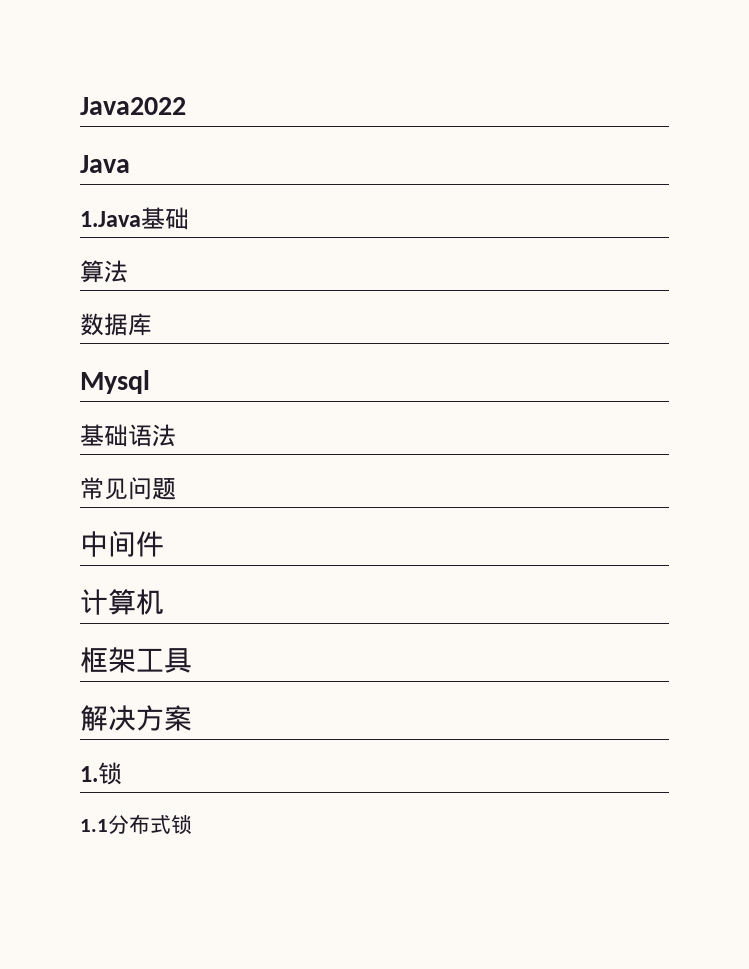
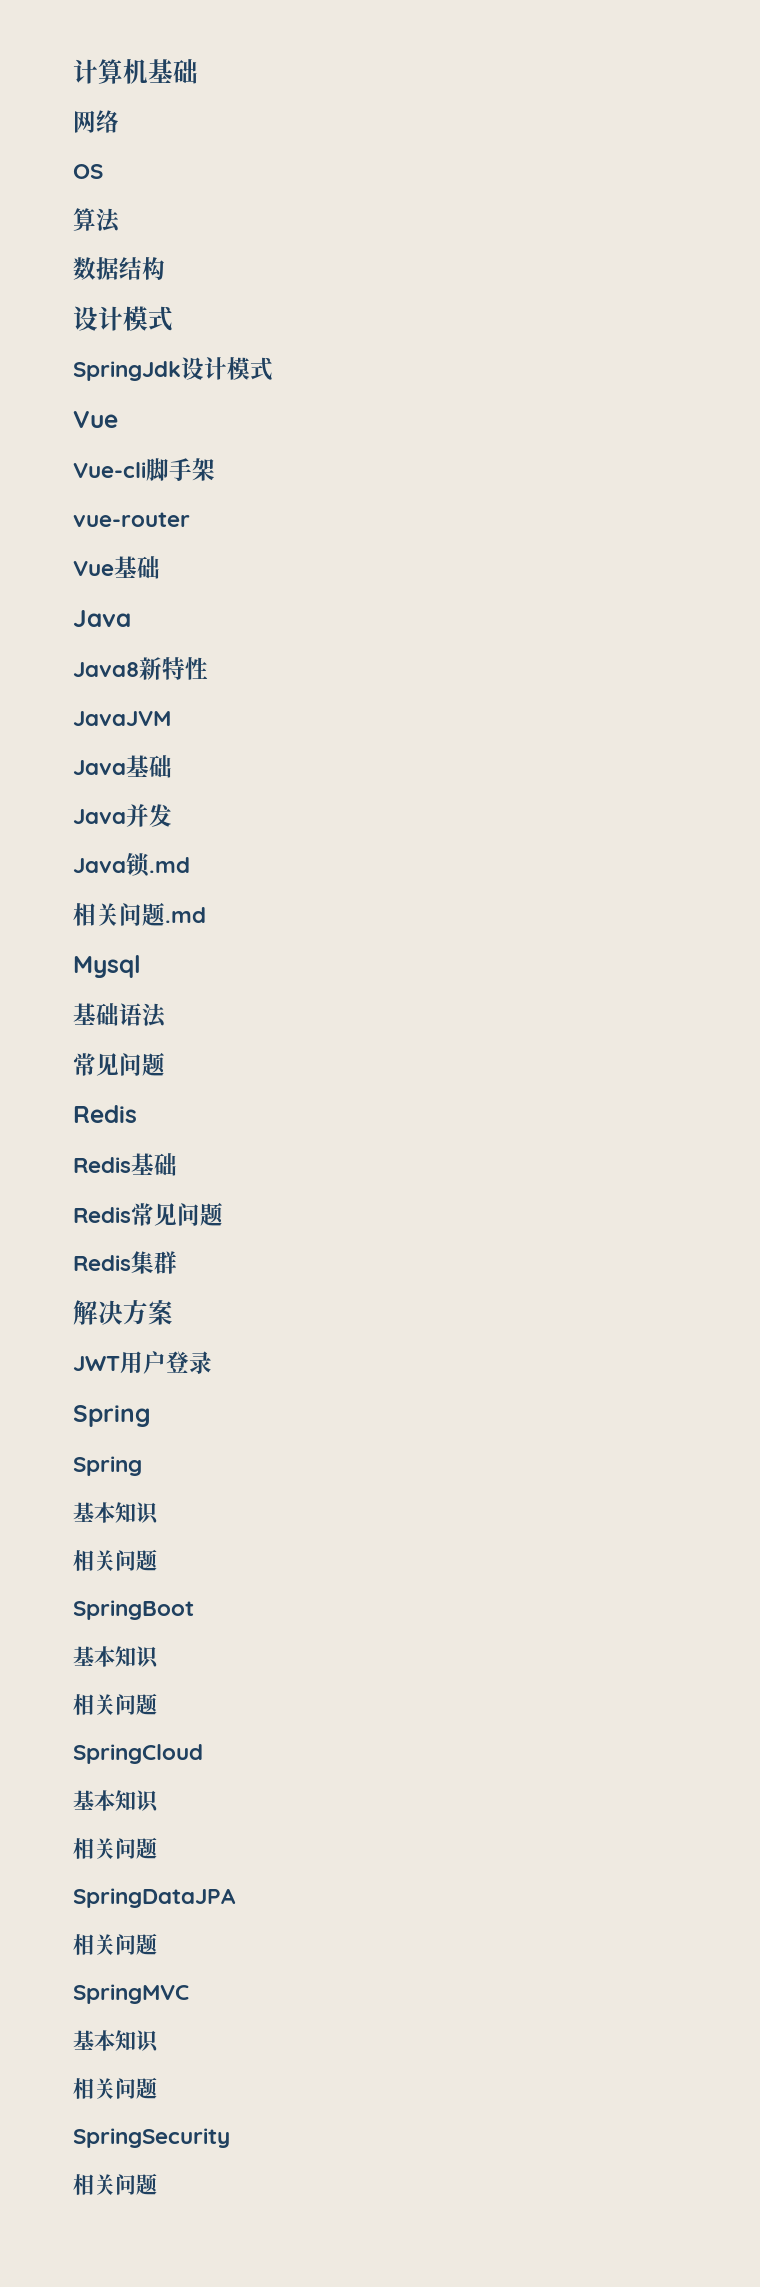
- Java2022
- Java
- 1.Java基础
+ 计算机基础
+ 网络
+ OS
- 数据库
+ 数据结构
+ 设计模式
+ SpringJdk设计模式
+ Vue
+ Vue-cli脚手架
+ vue-router
+ Vue基础
+ Java
+ Java8新特性
+ JavaJVM
+ Java基础
+ Java并发
+ Java锁.md
+ 相关问题.md
  基础语法
  常见问题
- 中间件
- 计算机
- 框架工具
+ Redis
+ Redis基础
+ Redis常见问题
+ Redis集群
  解决方案
- 1.锁
- 1.1分布式锁
+ JWT用户登录
+ Spring
+ Spring
+ 基本知识
+ 相关问题
+ SpringBoot
+ 基本知识
+ 相关问题
+ SpringCloud
+ 基本知识
+ 相关问题
+ SpringDataJPA
+ 相关问题
+ SpringMVC
+ 基本知识
+ 相关问题
+ SpringSecurity
+ 相关问题

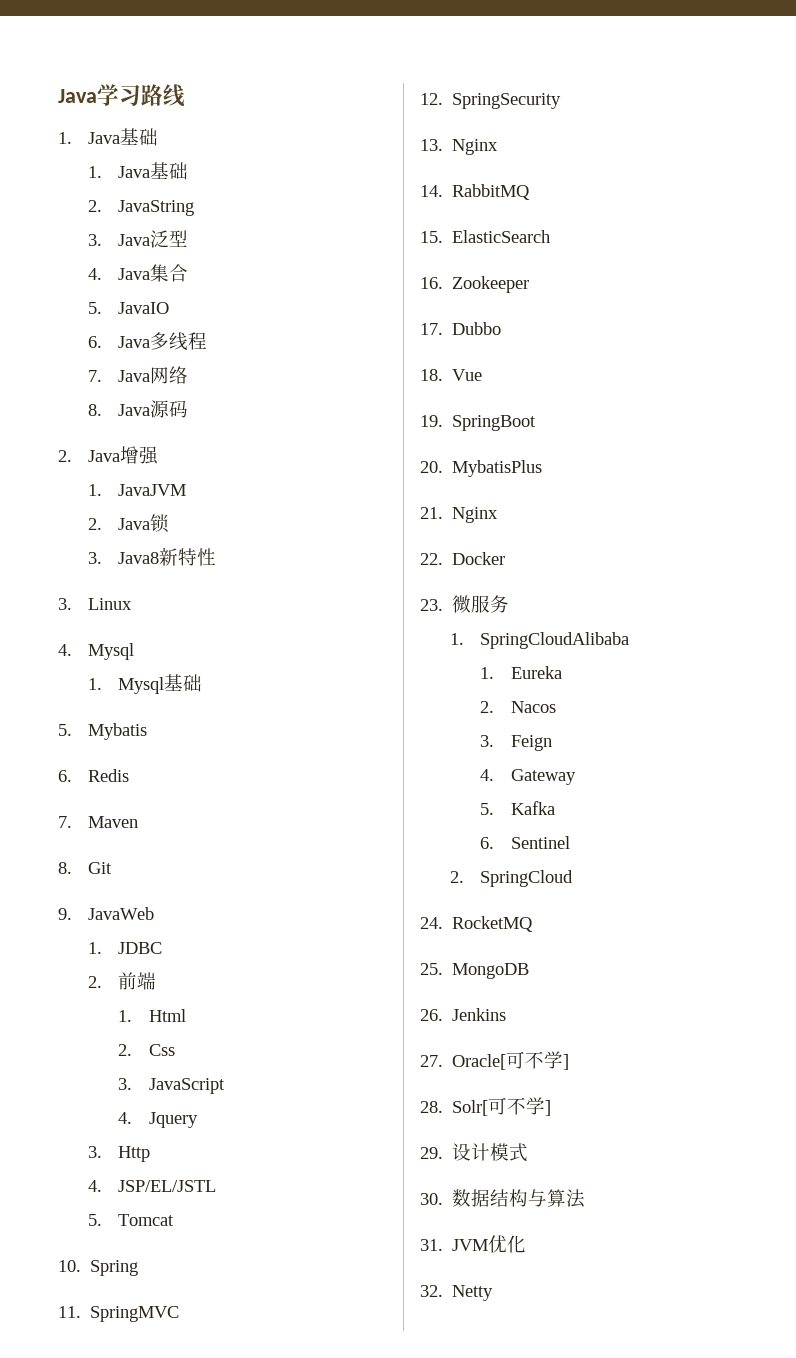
- 计算机基础
- 网络
- OS
- 算法
- 数据结构
- 设计模式
- SpringJdk设计模式
- Vue
- Vue-cli脚手架
- vue-router
- Vue基础
- Java
- Java8新特性
- JavaJVM
- Java基础
- Java并发
- Java锁.md
- 相关问题.md
- Mysql
- 基础语法
- 常见问题
- Redis
- Redis基础
- Redis常见问题
- Redis集群
- 解决方案
- JWT用户登录
- Spring
- Spring
- 基本知识
- 相关问题
- SpringBoot
- 基本知识
- 相关问题
- SpringCloud
- 基本知识
- 相关问题
- SpringDataJPA
- 相关问题
- SpringMVC
- 基本知识
- 相关问题
- SpringSecurity
- 相关问题
+ Java学习路线
+ 1. Java基础
+ 1. Java基础
+ 2. JavaString
+ 3. Java泛型
+ 4. Java集合
+ 5. JavaIO
+ 6. Java多线程
+ 7. Java网络
+ 8. Java源码
+ 2. Java增强
+ 1. JavaJVM
+ 2. Java锁
+ 3. Java8新特性
+ 3. Linux
+ 4. Mysql
+ 1. Mysql基础
+ 5. Mybatis
+ 6. Redis
+ 7. Maven
+ 8. Git
+ 9. JavaWeb
+ 1. JDBC
+ 2.前端
+ 1. Html
+ 2. Css
+ 3. JavaScript
+ 4. Jquery
+ 3. Http
+ 4. JSP/EL/JSTL
+ 5. Tomcat
+ 10. Spring
+ 11. SpringMVC
+ 12. SpringSecurity
+ 13. Nginx
+ 14. RabbitMQ
+ 15. ElasticSearch
+ 16. Zookeeper
+ 17. Dubbo
+ 18. Vue
+ 19. SpringBoot
+ 20. MybatisPlus
+ 21. Nginx
+ 22. Docker
+ 23.微服务
+ 1. SpringCloudAlibaba
+ 1. Eureka
+ 2. Nacos
+ 3. Feign
+ 4. Gateway
+ 5. Kafka
+ 6. Sentinel
+ 2. SpringCloud
+ 24. RocketMQ
+ 25. MongoDB
+ 26. Jenkins
+ 27. Oracle[可不学]
+ 28. Solr[可不学]
+ 29.设计模式
+ 30.数据结构与算法
+ 31. JVM优化
+ 32. Netty

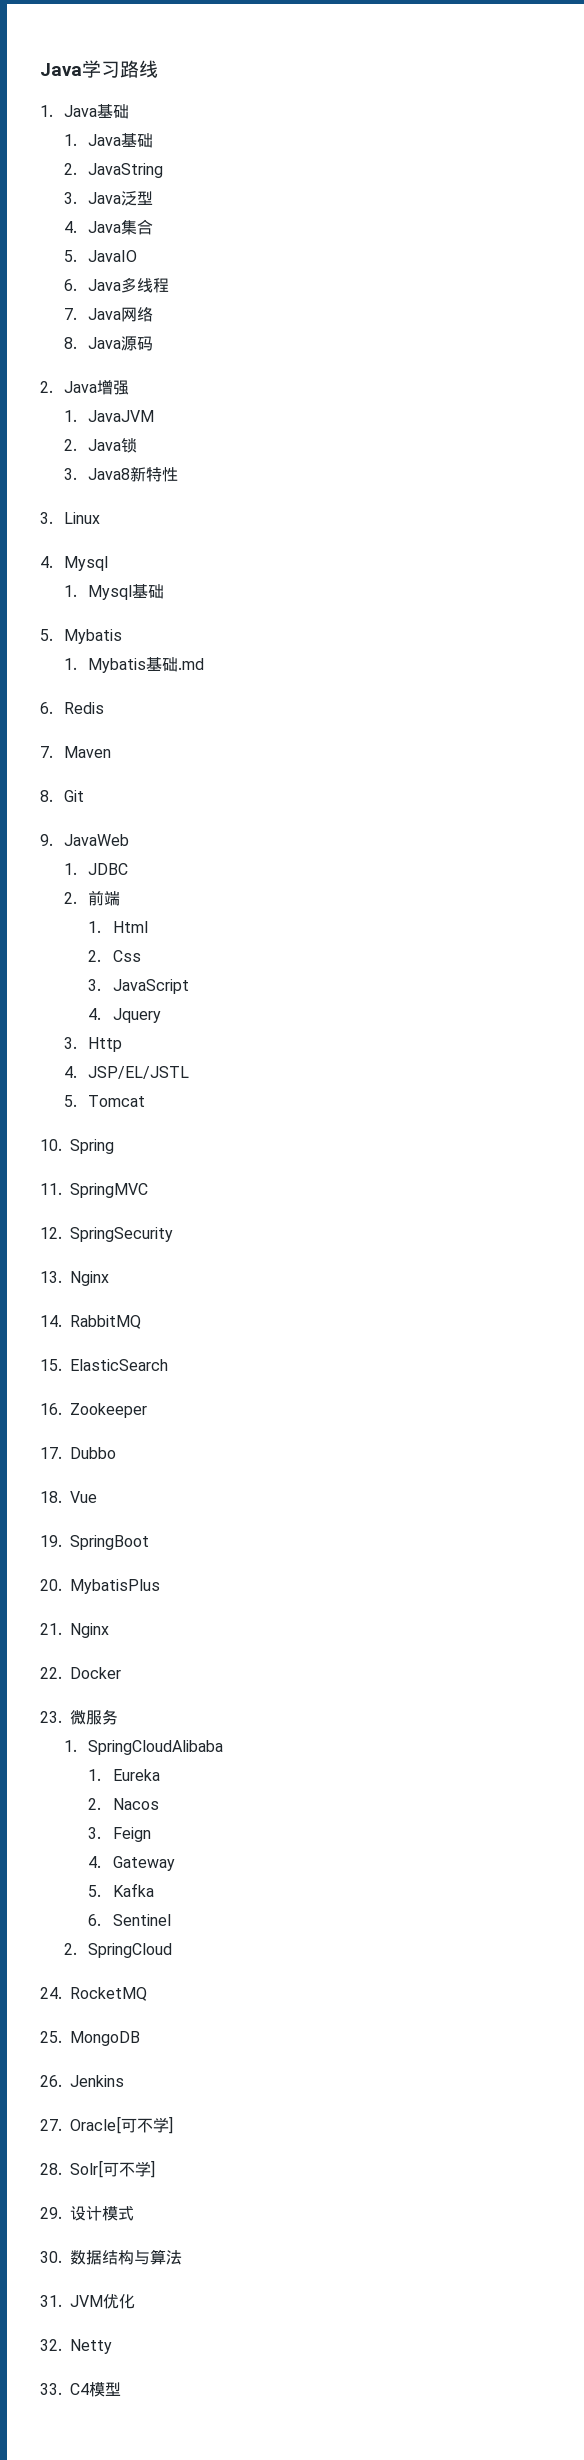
+ 1. Mybatis基础.md
+ 33. C4模型

